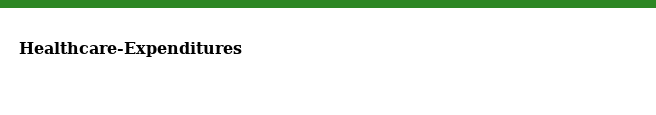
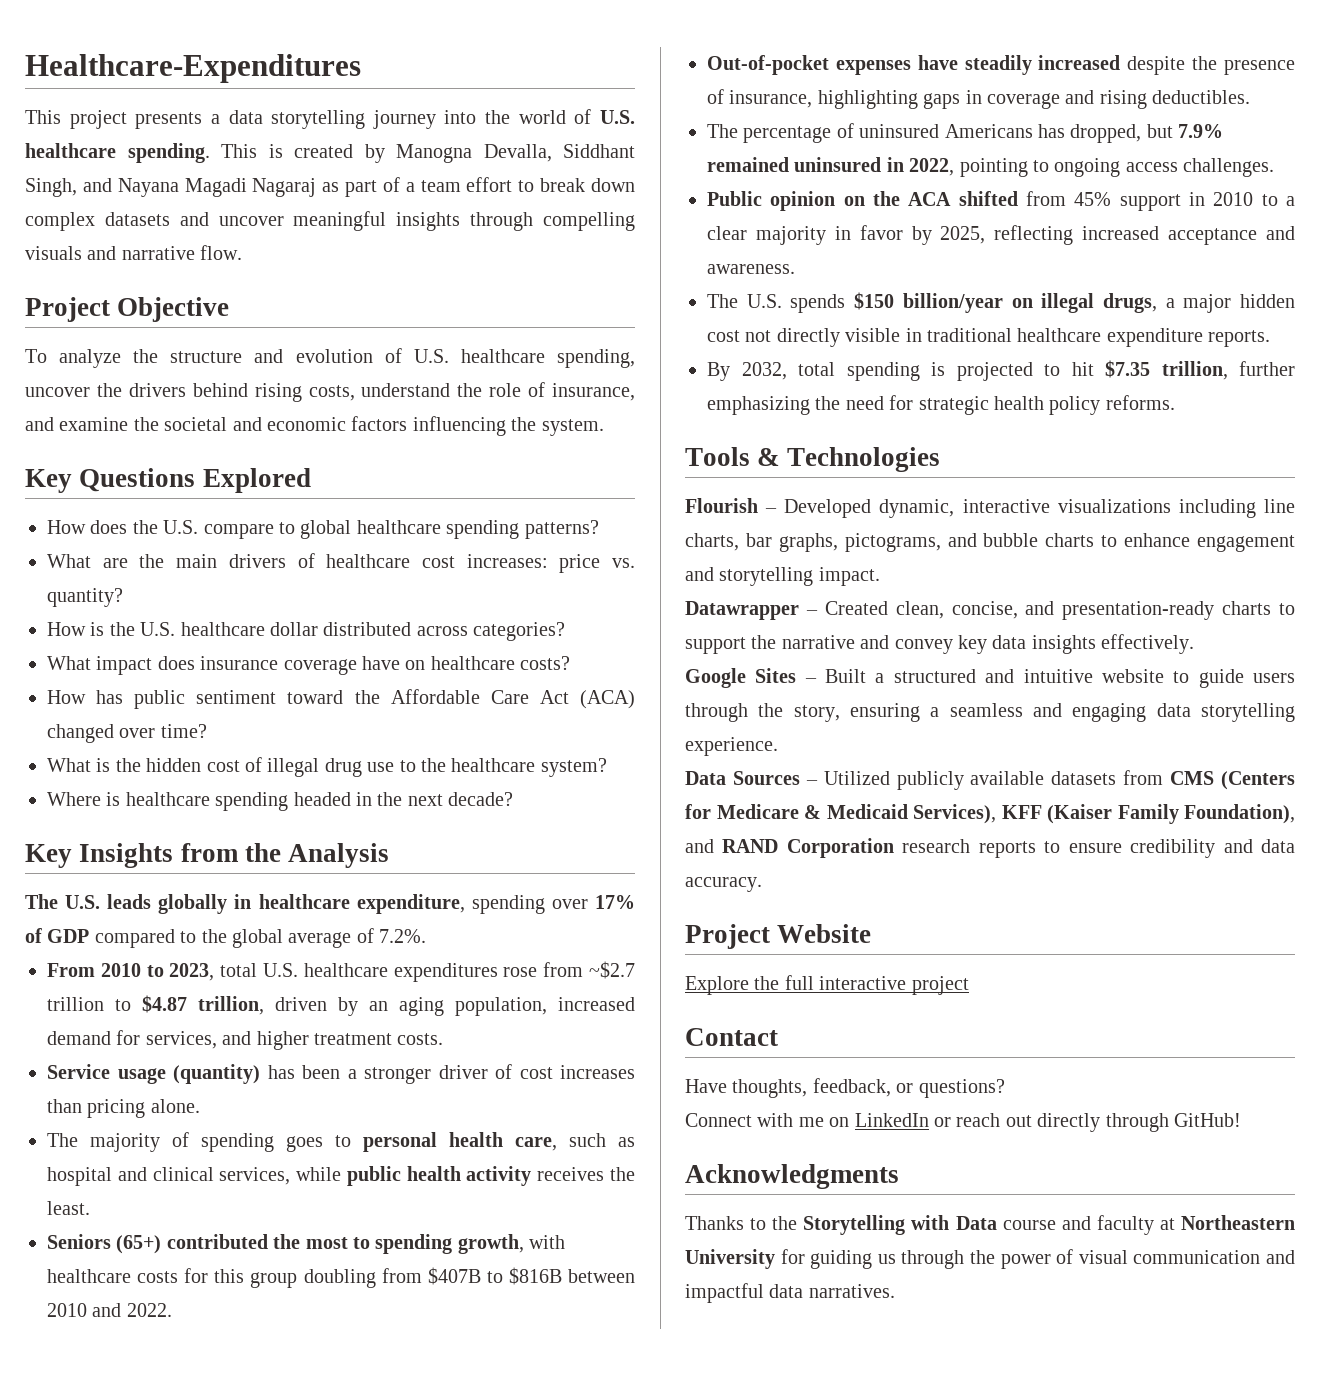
+ This project presents a data storytelling journey into the world of U.S. healthcare spending. This is created by Manogna Devalla, Siddhant Singh, and Nayana Magadi Nagaraj as part of a team effort to break down complex datasets and uncover meaningful insights through compelling visuals and narrative flow.
+ Project Objective
+ To analyze the structure and evolution of U.S. healthcare spending, uncover the drivers behind rising costs, understand the role of insurance, and examine the societal and economic factors influencing the system.
+ Key Questions Explored
+ How does the U.S. compare to global healthcare spending patterns?
+ What are the main drivers of healthcare cost increases: price vs. quantity?
+ How is the U.S. healthcare dollar distributed across categories?
+ What impact does insurance coverage have on healthcare costs?
+ How has public sentiment toward the Affordable Care Act (ACA) changed over time?
+ What is the hidden cost of illegal drug use to the healthcare system?
+ Where is healthcare spending headed in the next decade?
+ Key Insights from the Analysis
+ The U.S. leads globally in healthcare expenditure, spending over 17% of GDP compared to the global average of 7.2%.
+ From 2010 to 2023, total U.S. healthcare expenditures rose from ~$2.7 trillion to $4.87 trillion, driven by an aging population, increased demand for services, and higher treatment costs.
+ Service usage (quantity) has been a stronger driver of cost increases than pricing alone.
+ The majority of spending goes to personal health care, such as hospital and clinical services, while public health activity receives the least.
+ Seniors (65+) contributed the most to spending growth, with healthcare costs for this group doubling from $407B to $816B between 2010 and 2022.
+ Out-of-pocket expenses have steadily increased despite the presence of insurance, highlighting gaps in coverage and rising deductibles.
+ The percentage of uninsured Americans has dropped, but 7.9% remained uninsured in 2022, pointing to ongoing access challenges.
+ Public opinion on the ACA shifted from 45% support in 2010 to a clear majority in favor by 2025, reflecting increased acceptance and awareness.
+ The U.S. spends $150 billion/year on illegal drugs, a major hidden cost not directly visible in traditional healthcare expenditure reports.
+ By 2032, total spending is projected to hit $7.35 trillion, further emphasizing the need for strategic health policy reforms.
+ Tools & Technologies
+ Flourish – Developed dynamic, interactive visualizations including line charts, bar graphs, pictograms, and bubble charts to enhance engagement and storytelling impact.
+ Datawrapper – Created clean, concise, and presentation-ready charts to support the narrative and convey key data insights effectively.
+ Google Sites – Built a structured and intuitive website to guide users through the story, ensuring a seamless and engaging data storytelling experience.
+ Data Sources – Utilized publicly available datasets from CMS (Centers for Medicare & Medicaid Services), KFF (Kaiser Family Foundation), and RAND Corporation research reports to ensure credibility and data accuracy.
+ Project Website
+ Explore the full interactive project
+ Contact
+ Have thoughts, feedback, or questions?
+ Connect with me on LinkedIn or reach out directly through GitHub!
+ Acknowledgments
+ Thanks to the Storytelling with Data course and faculty at Northeastern University for guiding us through the power of visual communication and impactful data narratives.

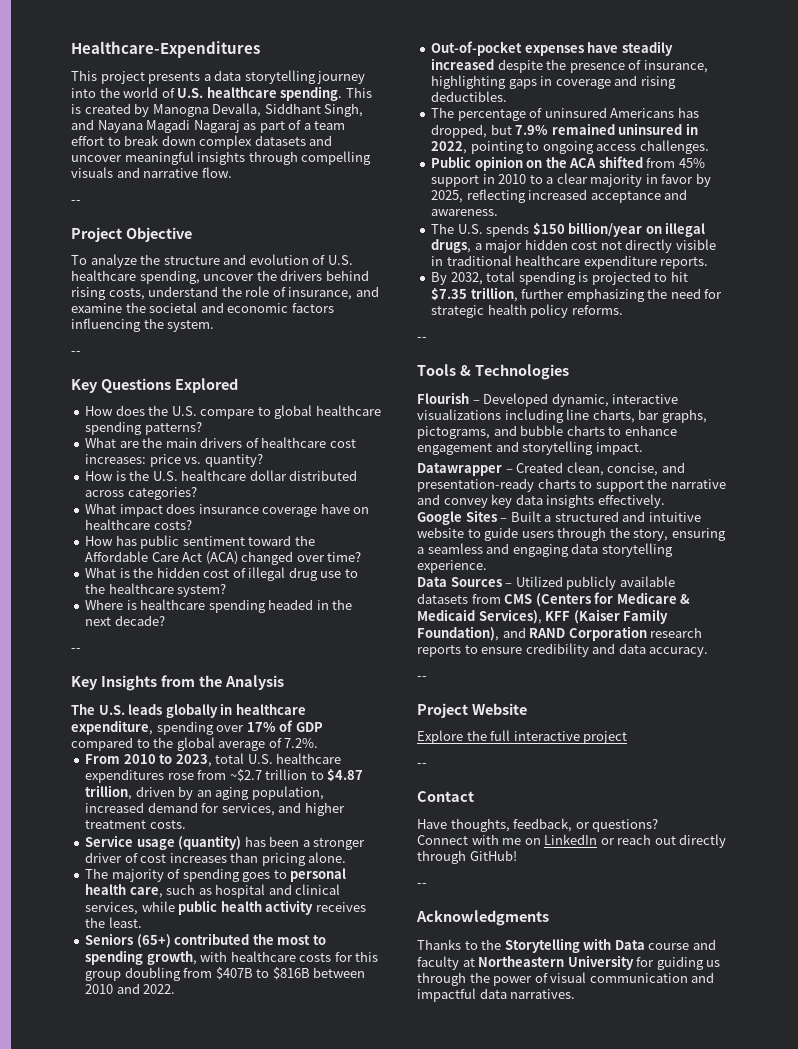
  This is created by Manogna Devalla, Siddhant Singh, and Nayana Magadi Nagaraj as part of a team effort to break down complex datasets and uncover meaningful insights through compelling visuals and narrative flow.
+ --
  To analyze the structure and evolution of U.S. healthcare spending, uncover the drivers behind rising costs, understand the role of insurance, and examine the societal and economic factors influencing the system.
+ --
  Where is healthcare spending headed in the next decade?
+ --
  By 2032, total spending is projected to hit $7.35 trillion, further emphasizing the need for strategic health policy reforms.
+ --
  Data Sources – Utilized publicly available datasets from CMS (Centers for Medicare & Medicaid Services), KFF (Kaiser Family Foundation), and RAND Corporation research reports to ensure credibility and data accuracy.
+ --
  Explore the full interactive project
+ --
  Connect with me on LinkedIn or reach out directly through GitHub!
+ --

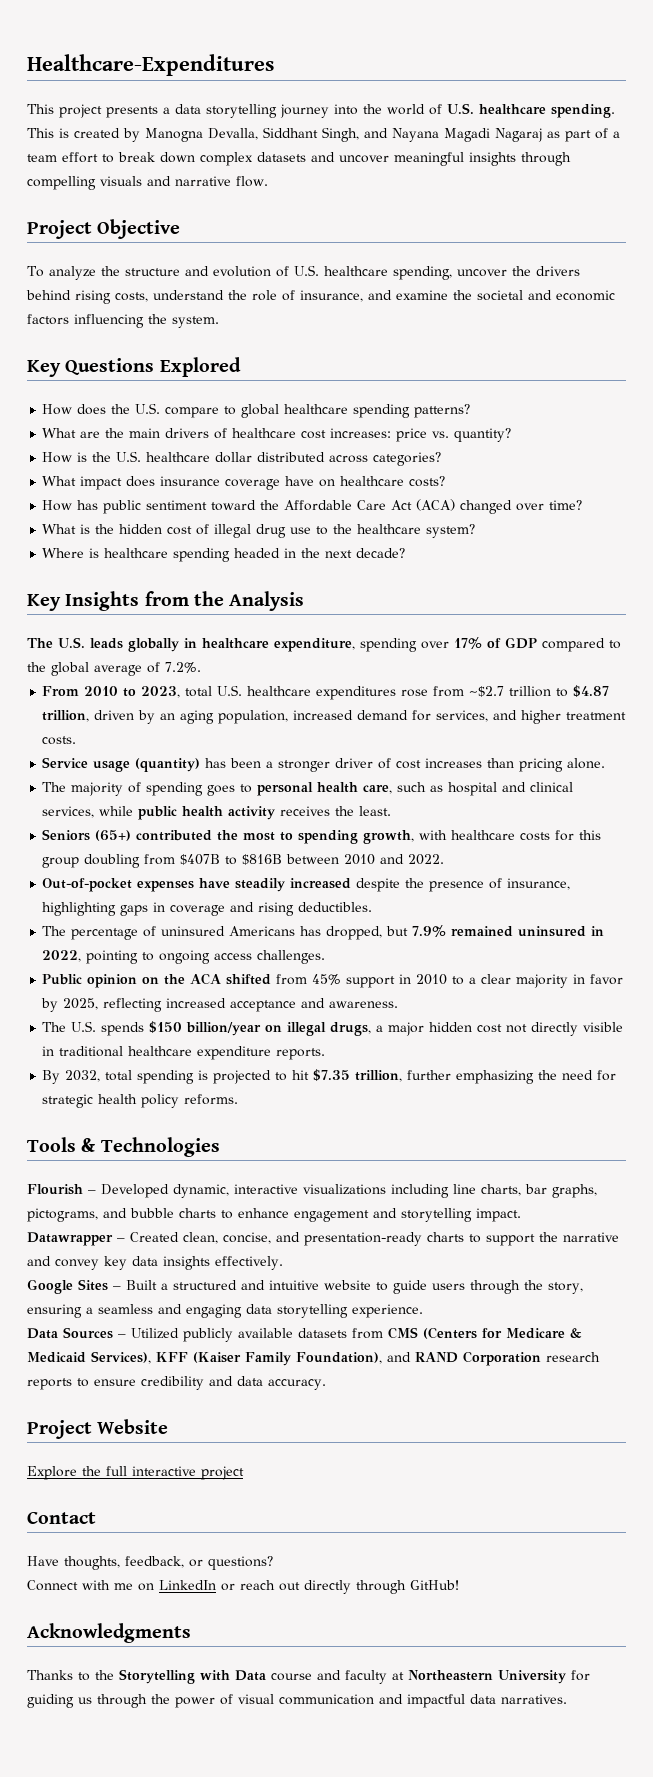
  This is created by Manogna Devalla, Siddhant Singh, and Nayana Magadi Nagaraj as part of a team effort to break down complex datasets and uncover meaningful insights through compelling visuals and narrative flow.
- --
  To analyze the structure and evolution of U.S. healthcare spending, uncover the drivers behind rising costs, understand the role of insurance, and examine the societal and economic factors influencing the system.
- --
  Where is healthcare spending headed in the next decade?
- --
  By 2032, total spending is projected to hit $7.35 trillion, further emphasizing the need for strategic health policy reforms.
- --
  Data Sources – Utilized publicly available datasets from CMS (Centers for Medicare & Medicaid Services), KFF (Kaiser Family Foundation), and RAND Corporation research reports to ensure credibility and data accuracy.
- --
  Explore the full interactive project
- --
  Connect with me on LinkedIn or reach out directly through GitHub!
- --

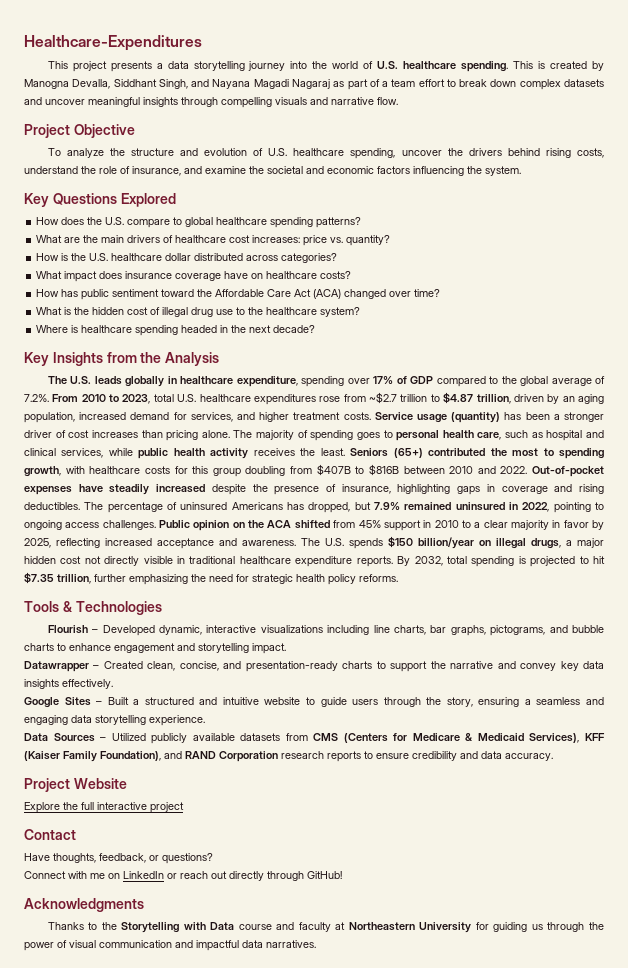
- The U.S. leads globally in healthcare expenditure, spending over 17% of GDP compared to the global average of 7.2%.
- From 2010 to 2023, total U.S. healthcare expenditures rose from ~$2.7 trillion to $4.87 trillion, driven by an aging population, increased demand for services, and higher treatment costs.
- Service usage (quantity) has been a stronger driver of cost increases than pricing alone.
- The majority of spending goes to personal health care, such as hospital and clinical services, while public health activity receives the least.
- Seniors (65+) contributed the most to spending growth, with healthcare costs for this group doubling from $407B to $816B between 2010 and 2022.
- Out-of-pocket expenses have steadily increased despite the presence of insurance, highlighting gaps in coverage and rising deductibles.
- The percentage of uninsured Americans has dropped, but 7.9% remained uninsured in 2022, pointing to ongoing access challenges.
- Public opinion on the ACA shifted from 45% support in 2010 to a clear majority in favor by 2025, reflecting increased acceptance and awareness.
- The U.S. spends $150 billion/year on illegal drugs, a major hidden cost not directly visible in traditional healthcare expenditure reports.
- By 2032, total spending is projected to hit $7.35 trillion, further emphasizing the need for strategic health policy reforms.
+ The U.S. leads globally in healthcare expenditure, spending over 17% of GDP compared to the global average of 7.2%. From 2010 to 2023, total U.S. healthcare expenditures rose from ~$2.7 trillion to $4.87 trillion, driven by an aging population, increased demand for services, and higher treatment costs. Service usage (quantity) has been a stronger driver of cost increases than pricing alone. The majority of spending goes to personal health care, such as hospital and clinical services, while public health activity receives the least. Seniors (65+) contributed the most to spending growth, with healthcare costs for this group doubling from $407B to $816B between 2010 and 2022. Out-of-pocket expenses have steadily increased despite the presence of insurance, highlighting gaps in coverage and rising deductibles. The percentage of uninsured Americans has dropped, but 7.9% remained uninsured in 2022, pointing to ongoing access challenges. Public opinion on the ACA shifted from 45% support in 2010 to a clear majority in favor by 2025, reflecting increased acceptance and awareness. The U.S. spends $150 billion/year on illegal drugs, a major hidden cost not directly visible in traditional healthcare expenditure reports. By 2032, total spending is projected to hit $7.35 trillion, further emphasizing the need for strategic health policy reforms.

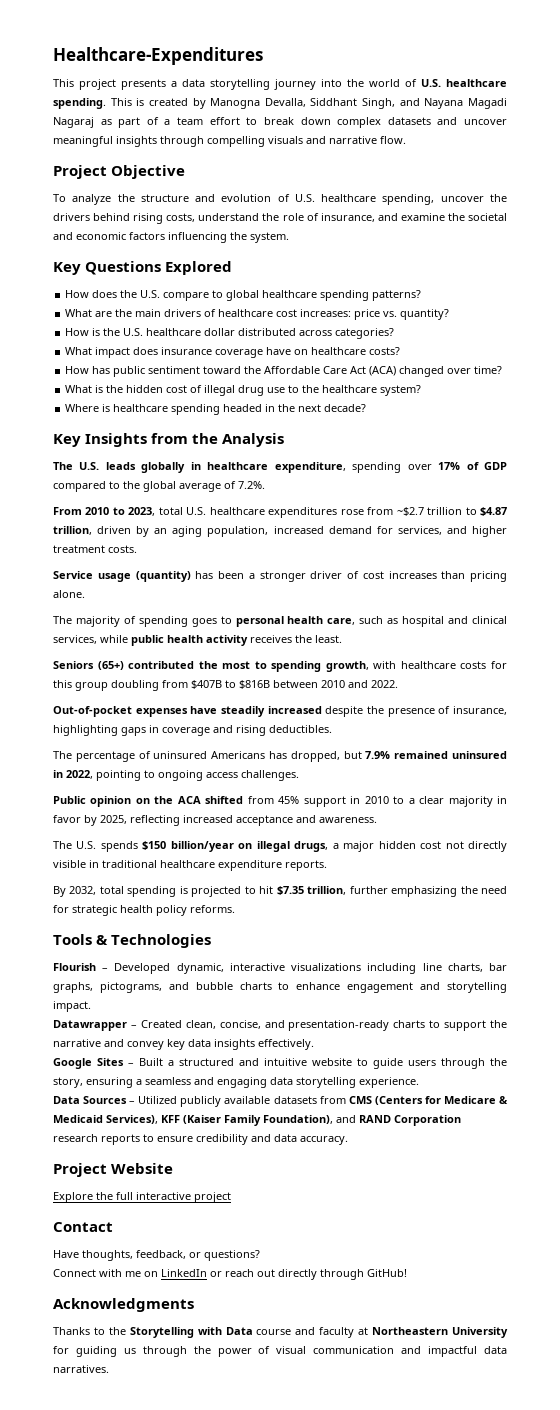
- The U.S. leads globally in healthcare expenditure, spending over 17% of GDP compared to the global average of 7.2%. From 2010 to 2023, total U.S. healthcare expenditures rose from ~$2.7 trillion to $4.87 trillion, driven by an aging population, increased demand for services, and higher treatment costs. Service usage (quantity) has been a stronger driver of cost increases than pricing alone. The majority of spending goes to personal health care, such as hospital and clinical services, while public health activity receives the least. Seniors (65+) contributed the most to spending growth, with healthcare costs for this group doubling from $407B to $816B between 2010 and 2022. Out-of-pocket expenses have steadily increased despite the presence of insurance, highlighting gaps in coverage and rising deductibles. The percentage of uninsured Americans has dropped, but 7.9% remained uninsured in 2022, pointing to ongoing access challenges. Public opinion on the ACA shifted from 45% support in 2010 to a clear majority in favor by 2025, reflecting increased acceptance and awareness. The U.S. spends $150 billion/year on illegal drugs, a major hidden cost not directly visible in traditional healthcare expenditure reports. By 2032, total spending is projected to hit $7.35 trillion, further emphasizing the need for strategic health policy reforms.
+ The U.S. leads globally in healthcare expenditure, spending over 17% of GDP compared to the global average of 7.2%.
+ From 2010 to 2023, total U.S. healthcare expenditures rose from ~$2.7 trillion to $4.87 trillion, driven by an aging population, increased demand for services, and higher treatment costs.
+ Service usage (quantity) has been a stronger driver of cost increases than pricing alone.
+ The majority of spending goes to personal health care, such as hospital and clinical services, while public health activity receives the least.
+ Seniors (65+) contributed the most to spending growth, with healthcare costs for this group doubling from $407B to $816B between 2010 and 2022.
+ Out-of-pocket expenses have steadily increased despite the presence of insurance, highlighting gaps in coverage and rising deductibles.
+ The percentage of uninsured Americans has dropped, but 7.9% remained uninsured in 2022, pointing to ongoing access challenges.
+ Public opinion on the ACA shifted from 45% support in 2010 to a clear majority in favor by 2025, reflecting increased acceptance and awareness.
+ The U.S. spends $150 billion/year on illegal drugs, a major hidden cost not directly visible in traditional healthcare expenditure reports.
+ By 2032, total spending is projected to hit $7.35 trillion, further emphasizing the need for strategic health policy reforms.

